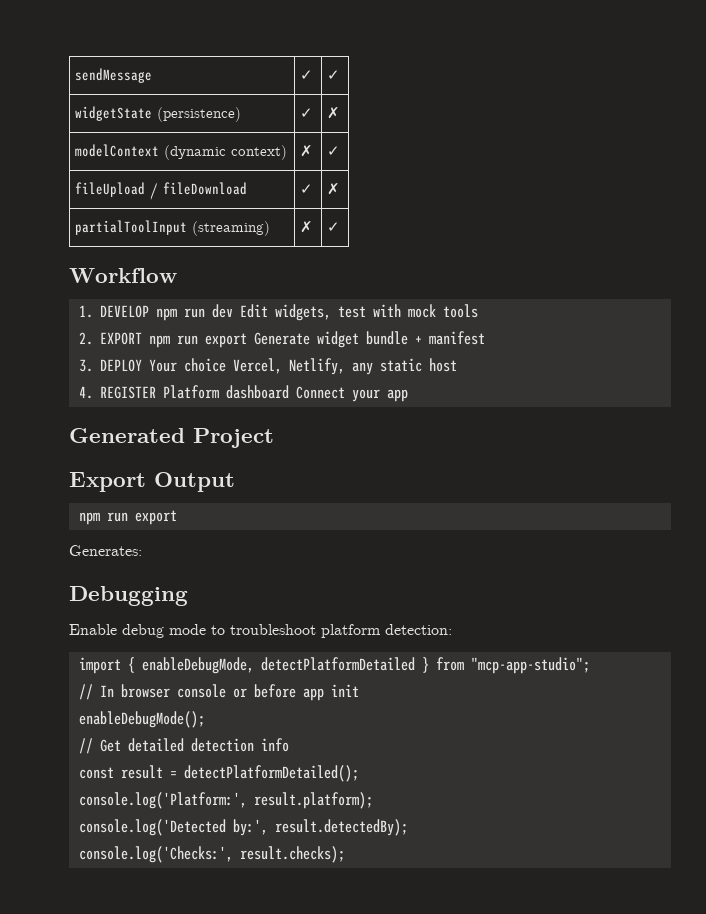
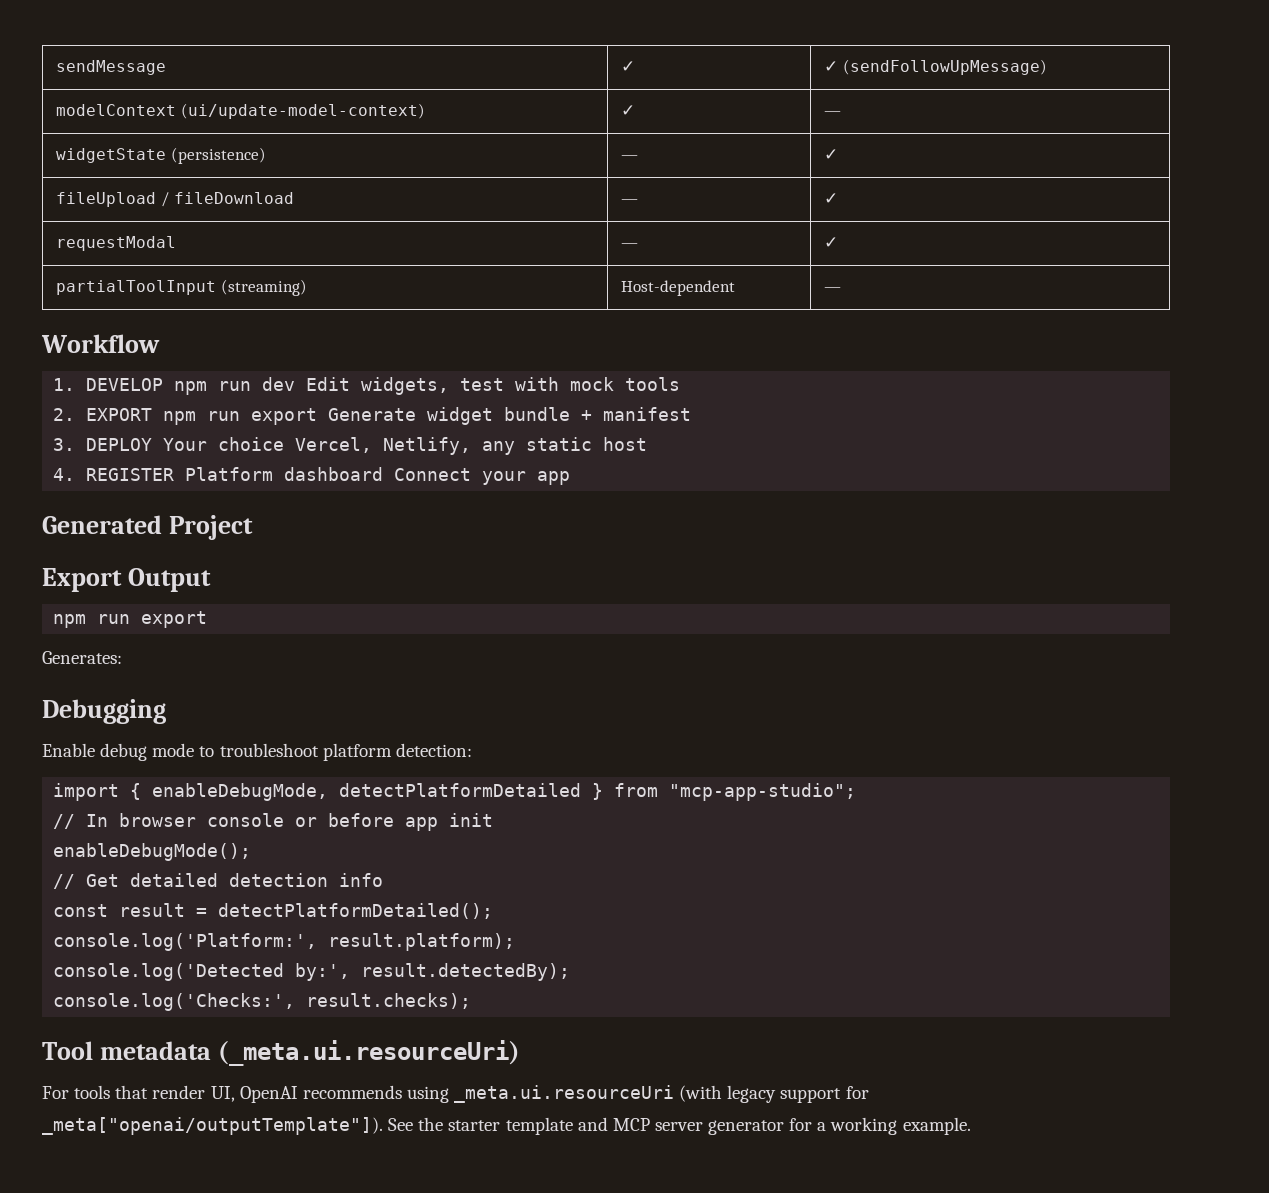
- sendMessage | ✓ | ✓
- widgetState (persistence) | ✓ | ✗
- modelContext (dynamic context) | ✗ | ✓
+ sendMessage | ✓ | ✓ (sendFollowUpMessage)
+ modelContext (ui/update-model-context) | ✓ | —
+ widgetState (persistence) | — | ✓
- fileUpload / fileDownload | ✓ | ✗
+ fileUpload / fileDownload | — | ✓
+ requestModal | — | ✓
- partialToolInput (streaming) | ✗ | ✓
+ partialToolInput (streaming) | Host-dependent | —
+ Tool metadata (_meta.ui.resourceUri)
+ For tools that render UI, OpenAI recommends using _meta.ui.resourceUri (with legacy support for _meta["openai/outputTemplate"]). See the starter template and MCP server generator for a working example.

